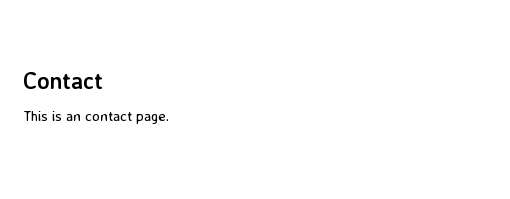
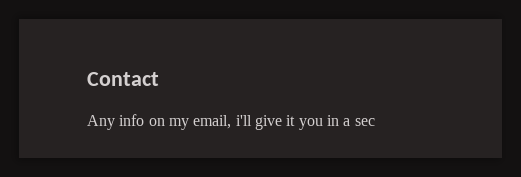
- This is an contact page.
+ Any info on my email, i'll give it you in a sec

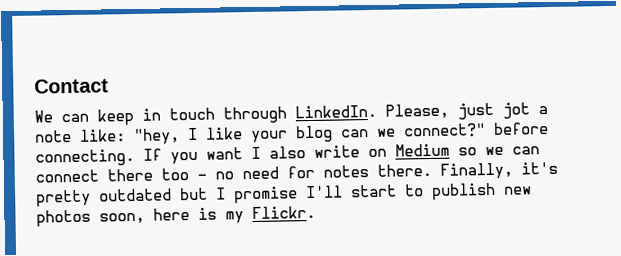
- Any info on my email, i'll give it you in a sec
+ We can keep in touch through LinkedIn. Please, just jot a note like: "hey, I like your blog can we connect?" before connecting. If you want I also write on Medium so we can connect there too - no need for notes there. Finally, it's pretty outdated but I promise I'll start to publish new photos soon, here is my Flickr.

